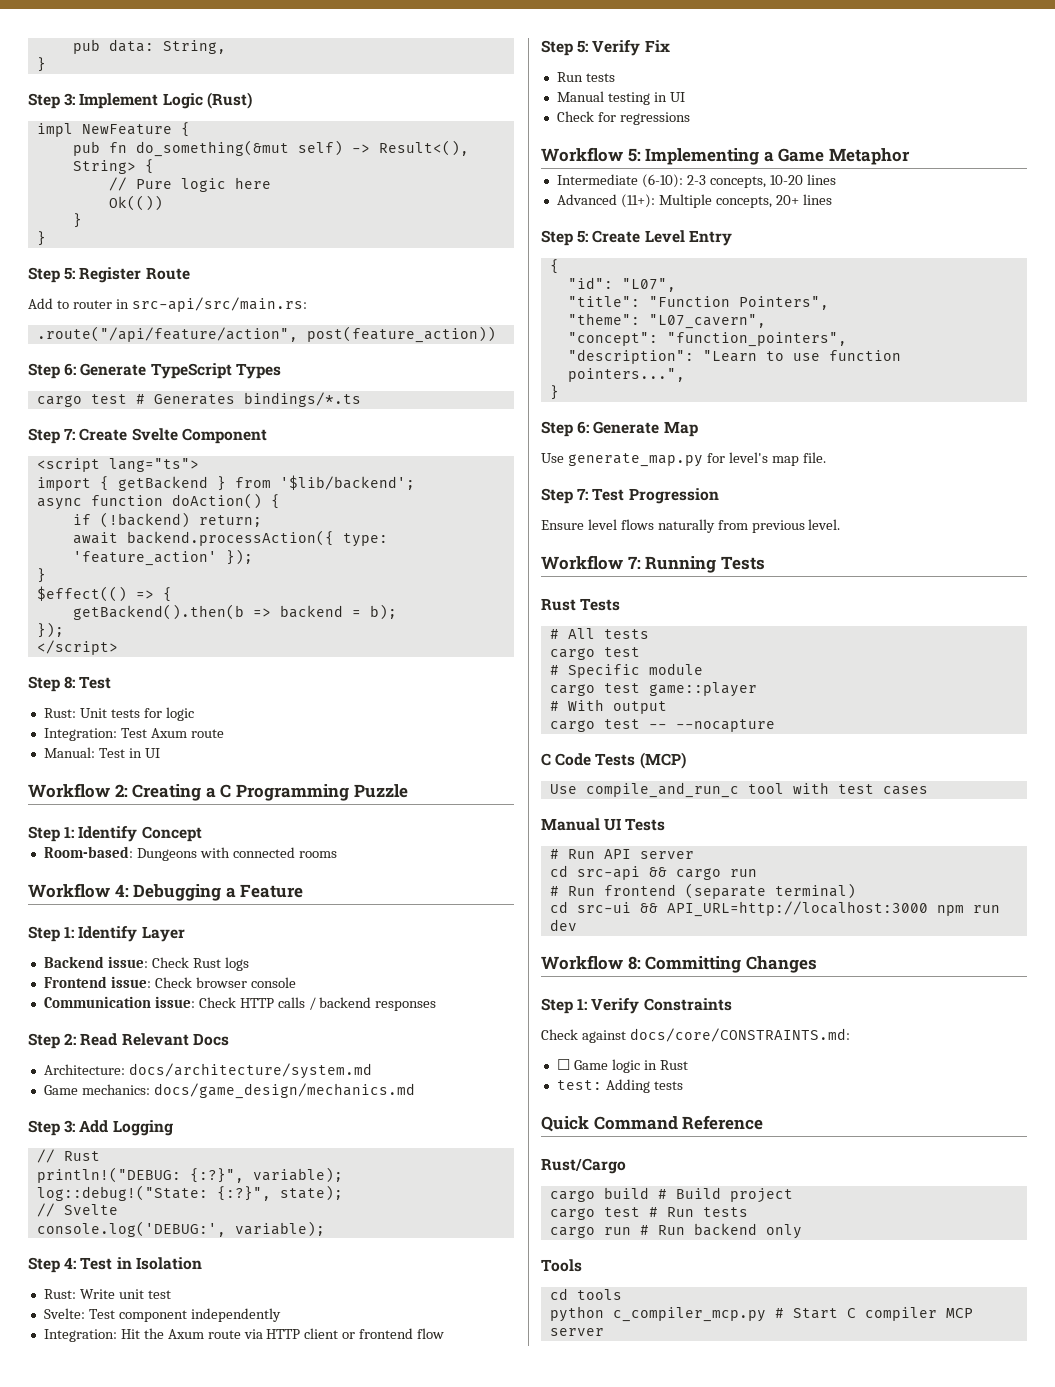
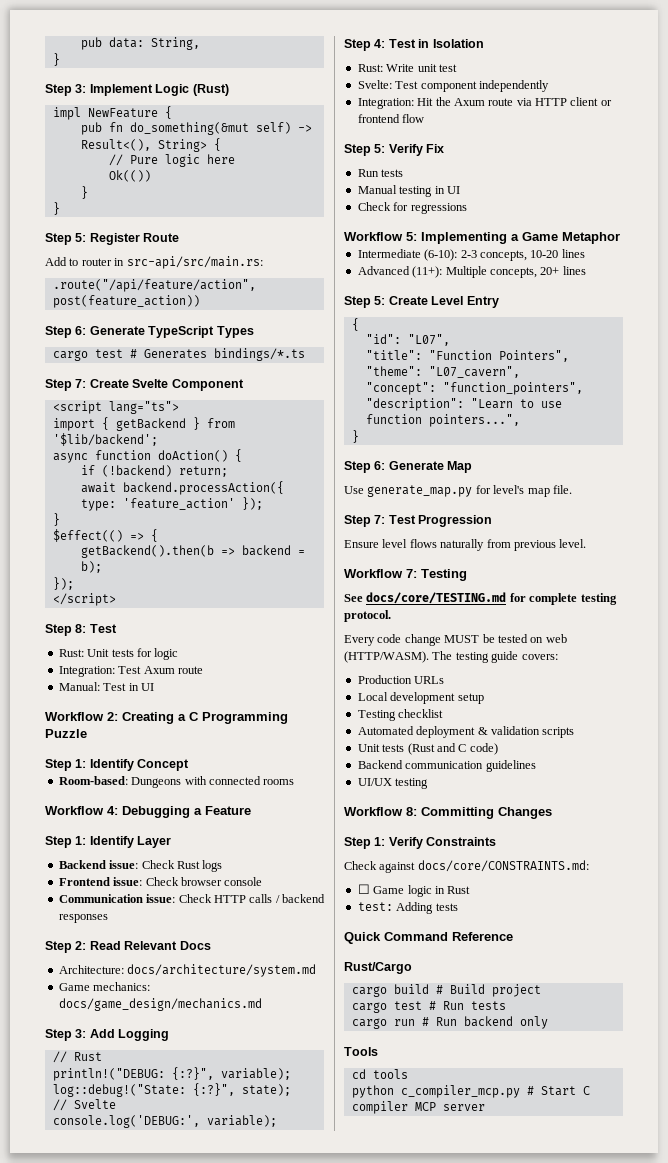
- Workflow 7: Running Tests
- Rust Tests
- # All tests
- cargo test
- # Specific module
- cargo test game::player
- # With output
- cargo test -- --nocapture
- C Code Tests (MCP)
- Use compile_and_run_c tool with test cases
- Manual UI Tests
- # Run API server
- cd src-api && cargo run
- # Run frontend (separate terminal)
- cd src-ui && API_URL=http://localhost:3000 npm run dev
+ Workflow 7: Testing
+ See docs/core/TESTING.md for complete testing protocol.
+ Every code change MUST be tested on web (HTTP/WASM). The testing guide covers:
+ Production URLs
+ Local development setup
+ Testing checklist
+ Automated deployment & validation scripts
+ Unit tests (Rust and C code)
+ Backend communication guidelines
+ UI/UX testing

